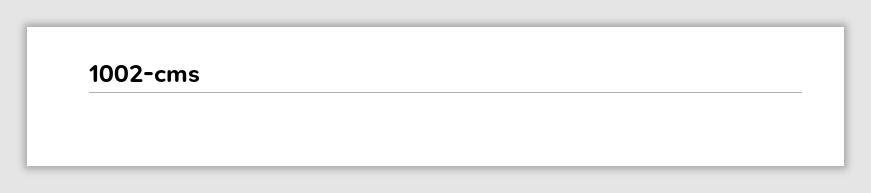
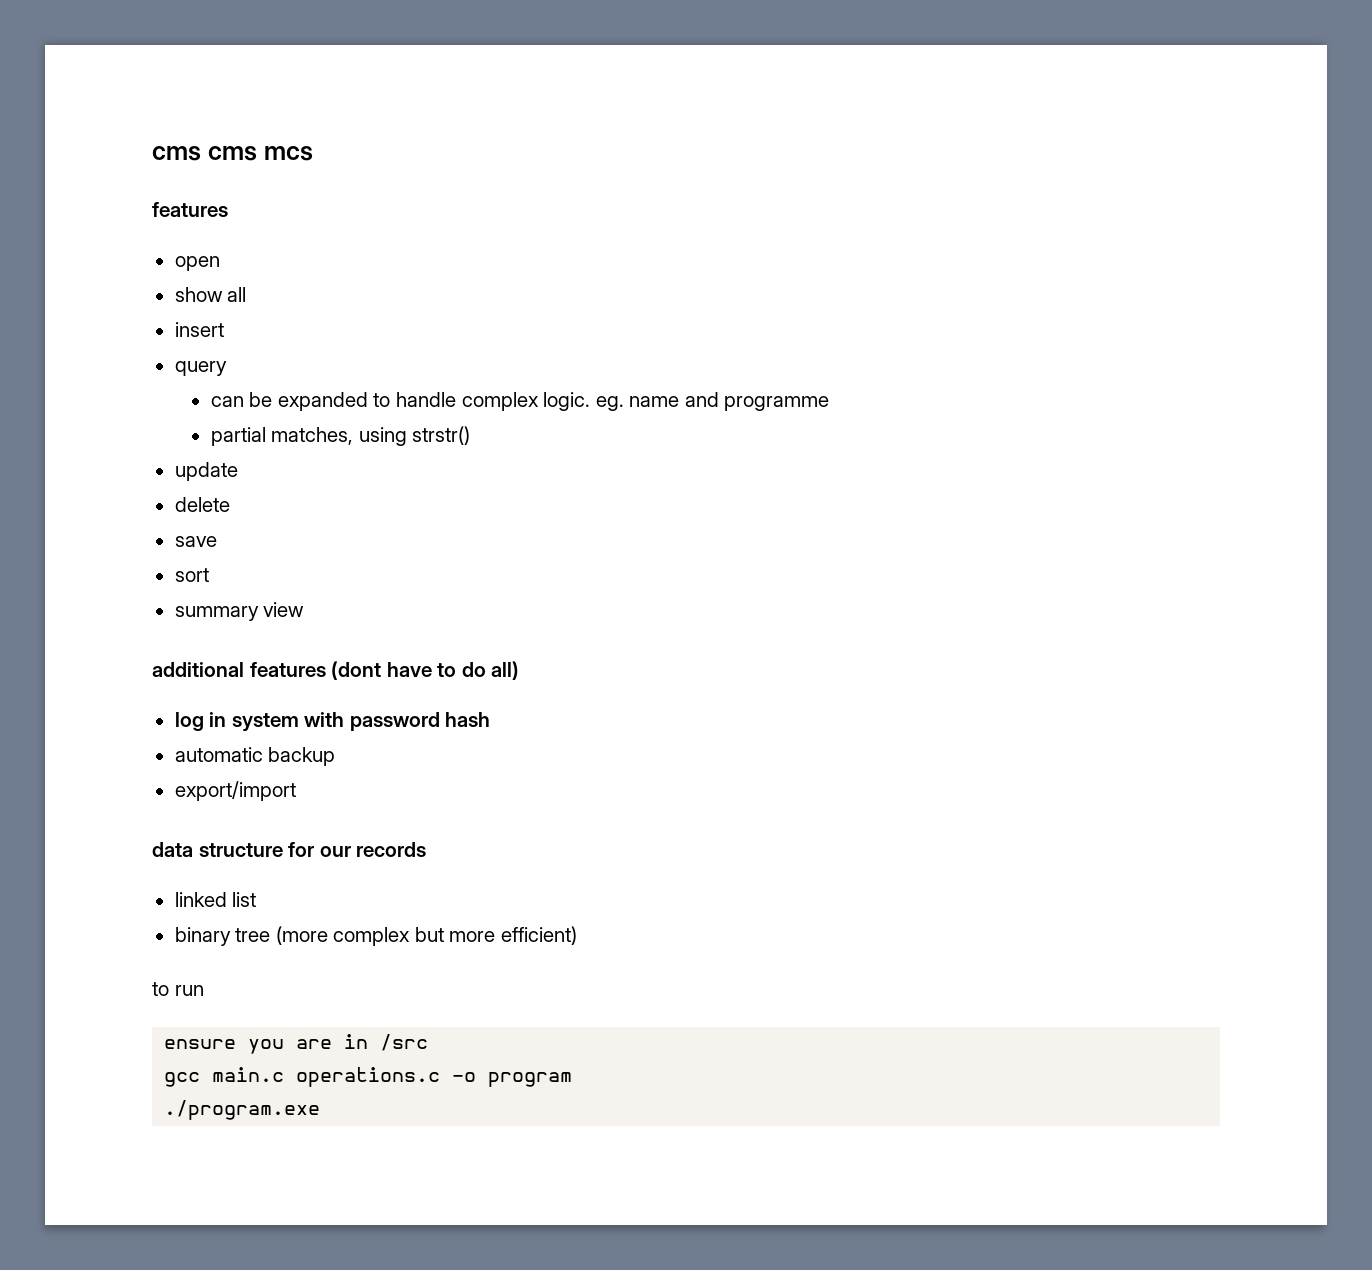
- 1002-cms
+ cms cms mcs
+ features
+ open
+ show all
+ insert
+ query
+ can be expanded to handle complex logic. eg. name and programme
+ partial matches, using strstr()
+ update
+ delete
+ save
+ sort
+ summary view
+ additional features (dont have to do all)
+ log in system with password hash
+ automatic backup
+ export/import
+ data structure for our records
+ linked list
+ binary tree (more complex but more efficient)
+ to run
+ ensure you are in /src
+ gcc main.c operations.c -o program
+ ./program.exe

